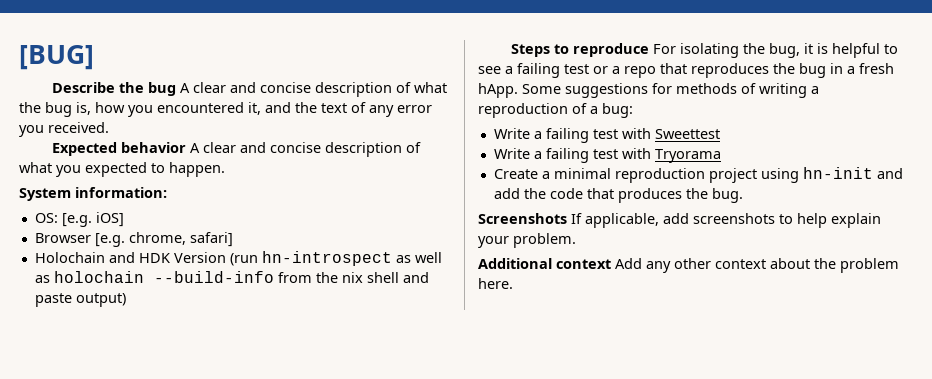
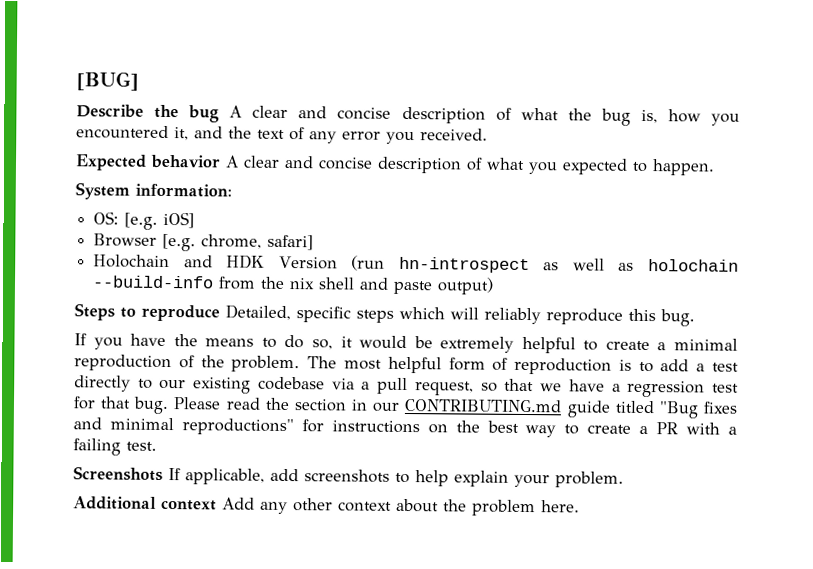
- Steps to reproduce For isolating the bug, it is helpful to see a failing test or a repo that reproduces the bug in a fresh hApp. Some suggestions for methods of writing a reproduction of a bug:
- Write a failing test with Sweettest
- Write a failing test with Tryorama
- Create a minimal reproduction project using hn-init and add the code that produces the bug.
+ Steps to reproduce Detailed, specific steps which will reliably reproduce this bug.
+ If you have the means to do so, it would be extremely helpful to create a minimal reproduction of the problem. The most helpful form of reproduction is to add a test directly to our existing codebase via a pull request, so that we have a regression test for that bug. Please read the section in our CONTRIBUTING.md guide titled "Bug fixes and minimal reproductions" for instructions on the best way to create a PR with a failing test.

